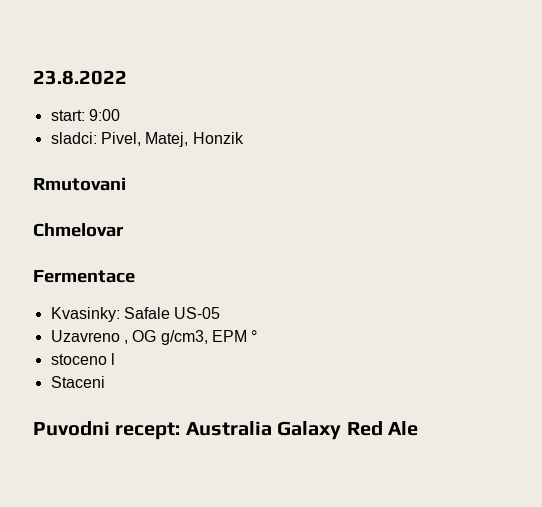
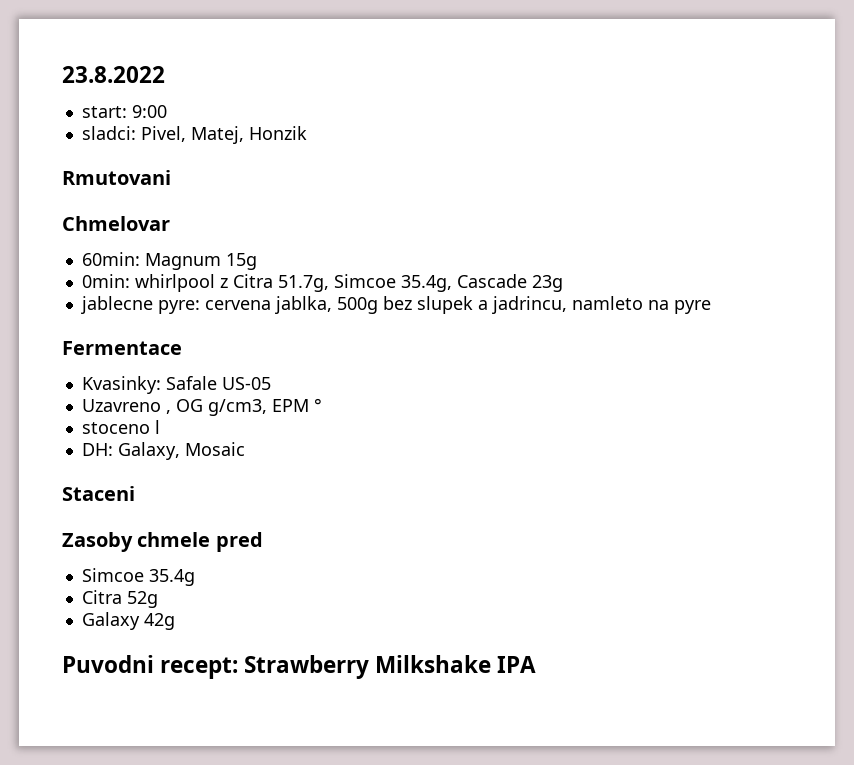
+ 60min: Magnum 15g
+ 0min: whirlpool z Citra 51.7g, Simcoe 35.4g, Cascade 23g
+ jablecne pyre: cervena jablka, 500g bez slupek a jadrincu, namleto na pyre
+ DH: Galaxy, Mosaic
  Staceni
- Puvodni recept: Australia Galaxy Red Ale
+ Zasoby chmele pred
+ Simcoe 35.4g
+ Citra 52g
+ Galaxy 42g
+ Puvodni recept: Strawberry Milkshake IPA

